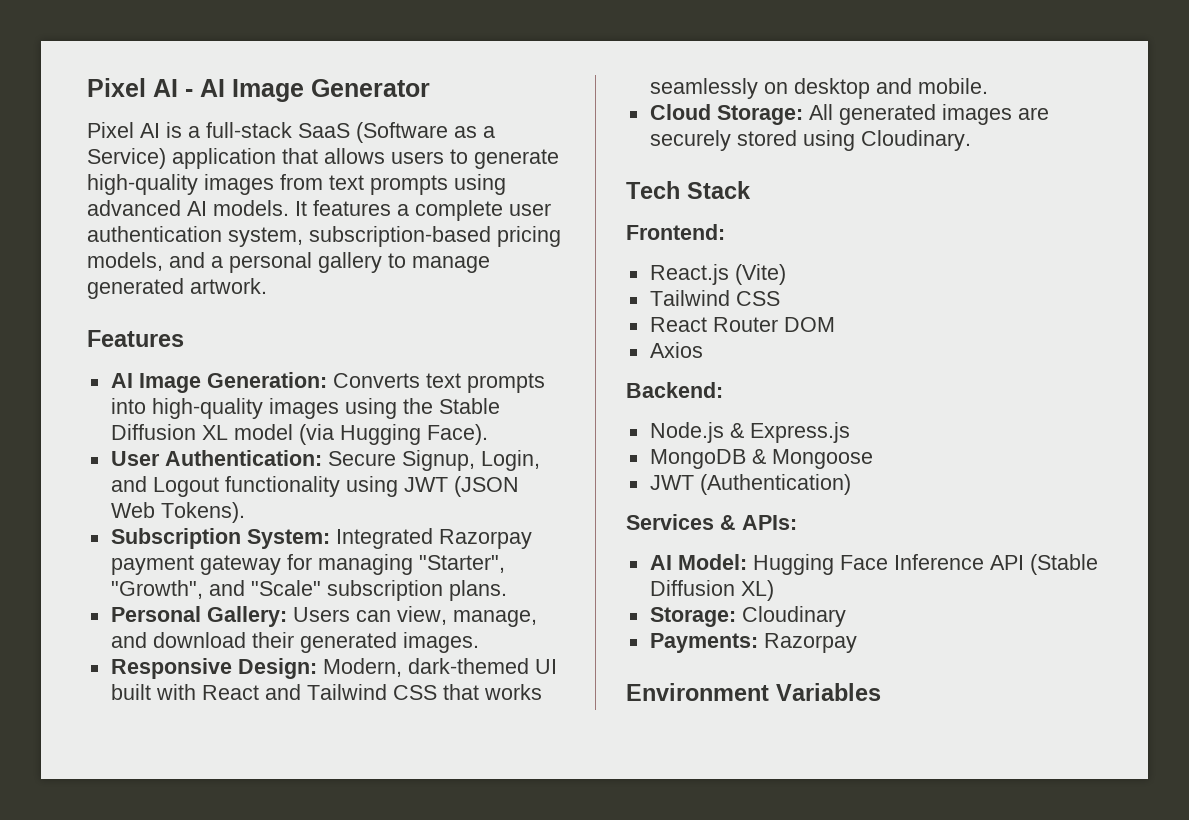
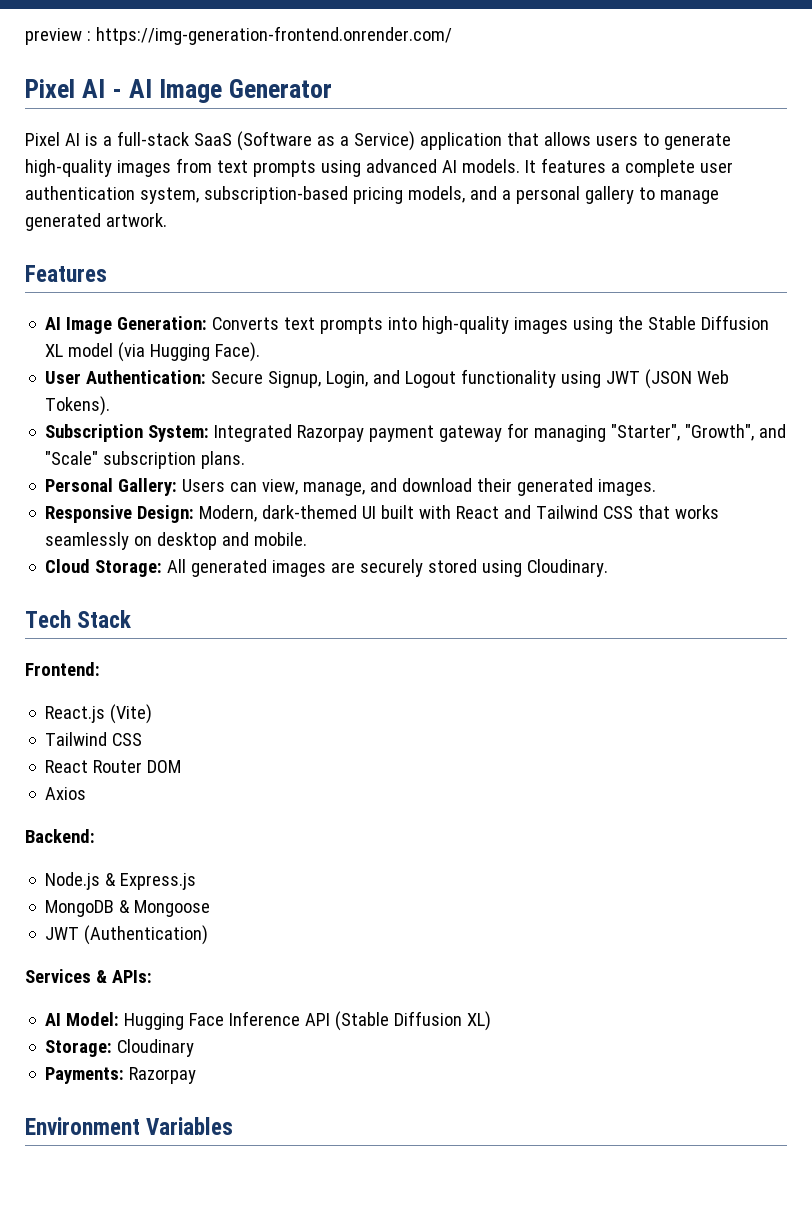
+ preview : https://img-generation-frontend.onrender.com/

